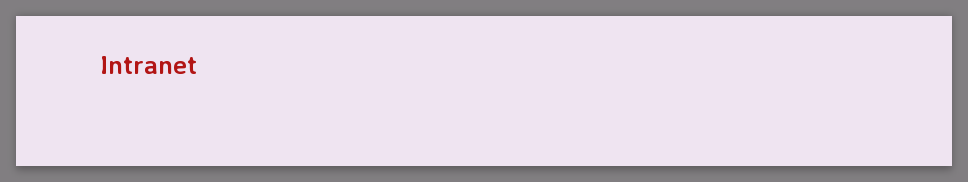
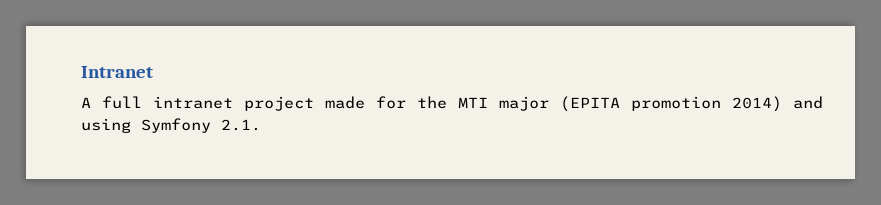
+ A full intranet project made for the MTI major (EPITA promotion 2014) and using Symfony 2.1.

